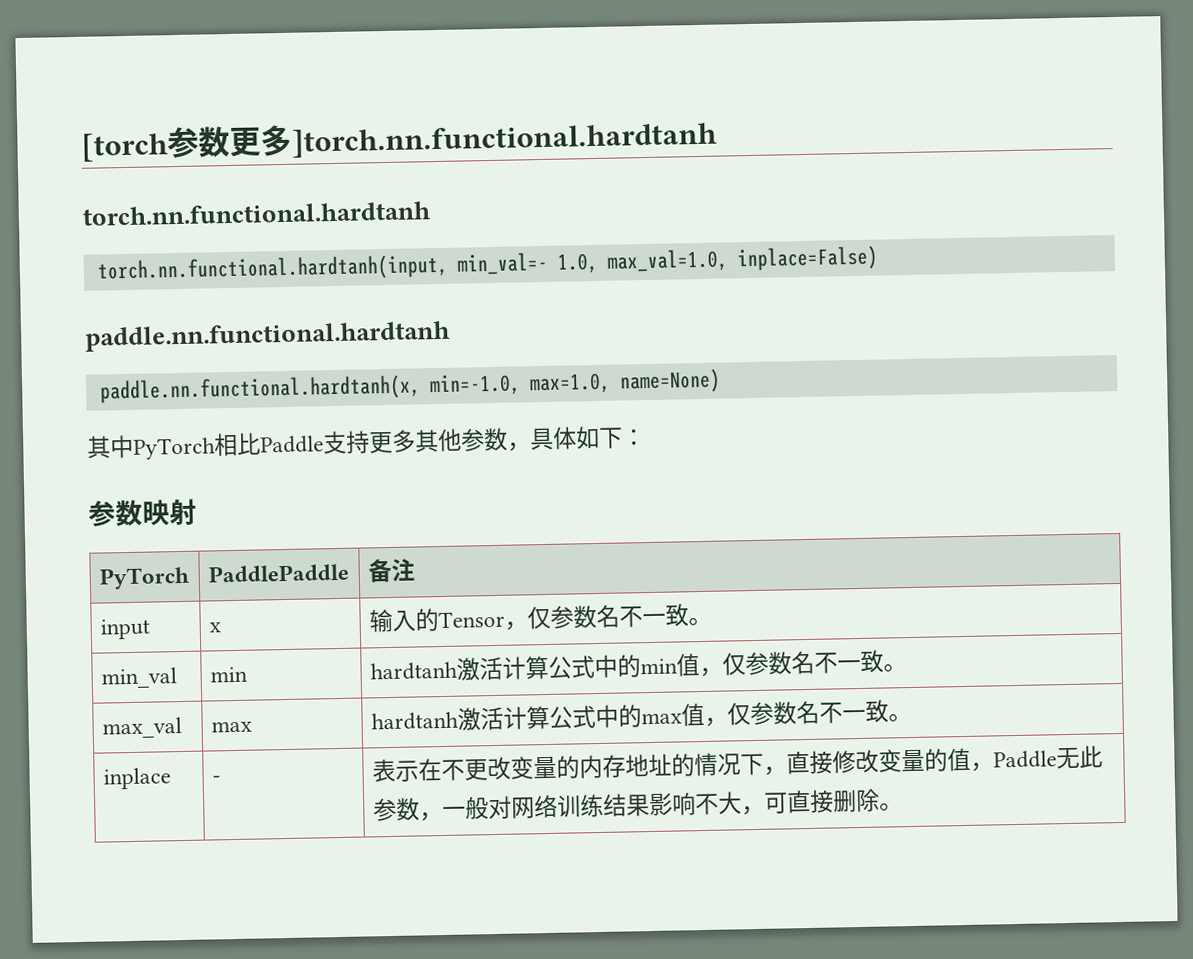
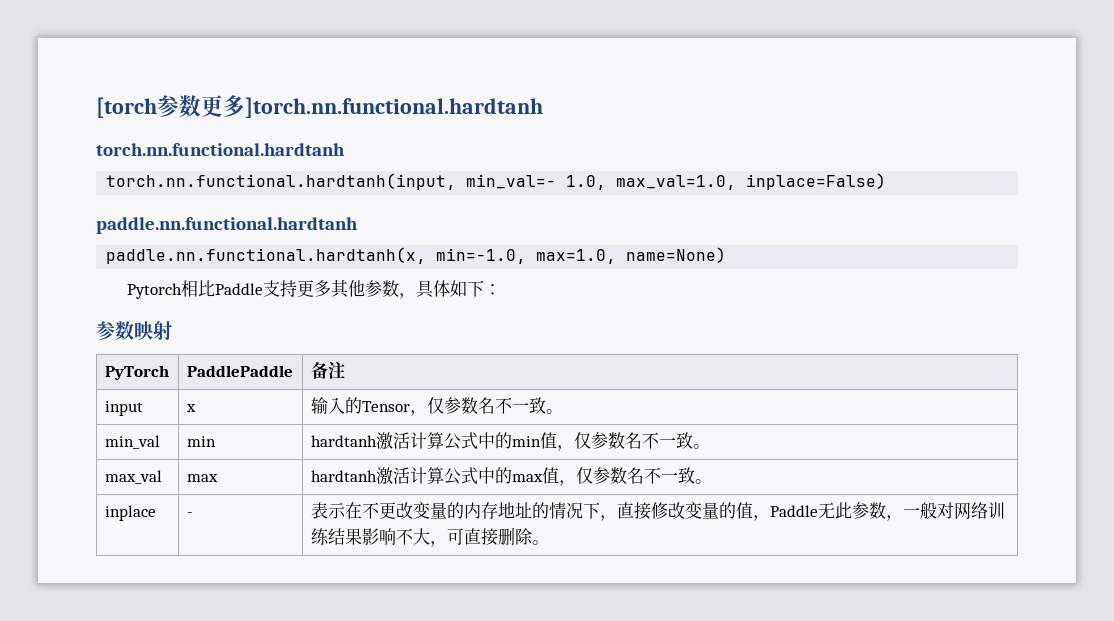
- 其中PyTorch相比Paddle支持更多其他参数，具体如下：
+ Pytorch相比Paddle支持更多其他参数，具体如下：

